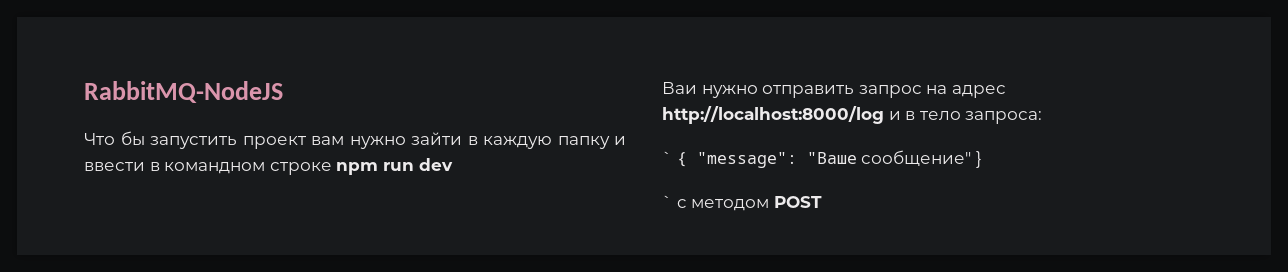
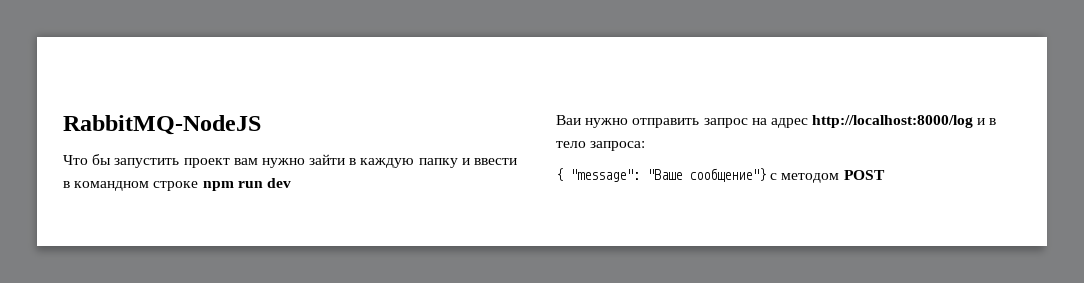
- ` { "message": "Ваше сообщение" }
- ` c методом POST
+ { "message": "Ваше сообщение"} c методом POST

